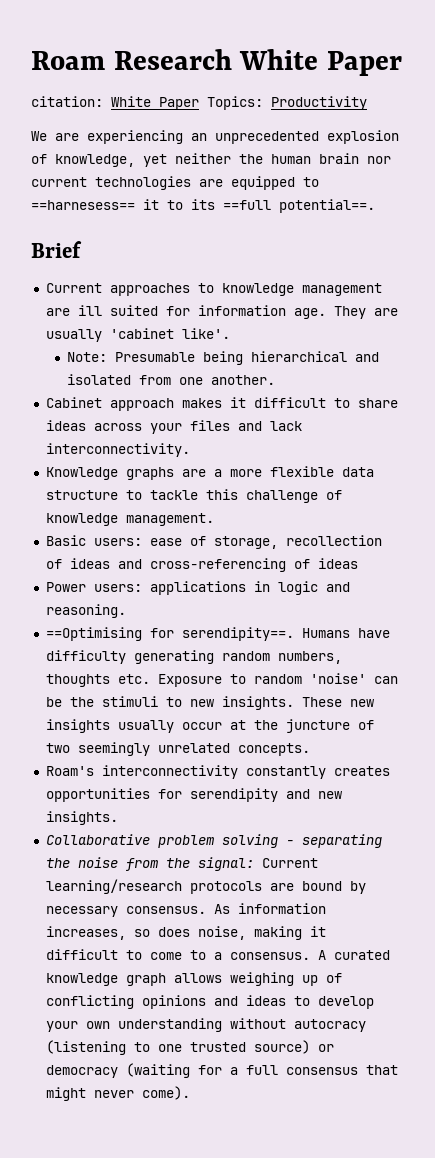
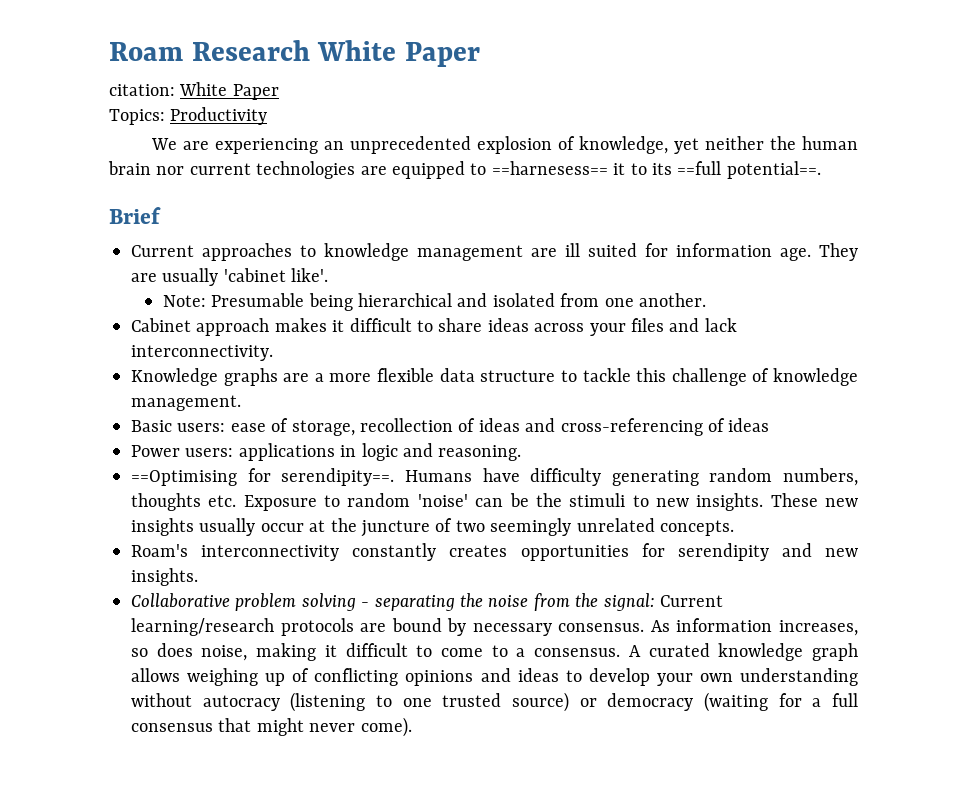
- citation: White Paper Topics: Productivity
+ citation: White Paper
+ Topics: Productivity

